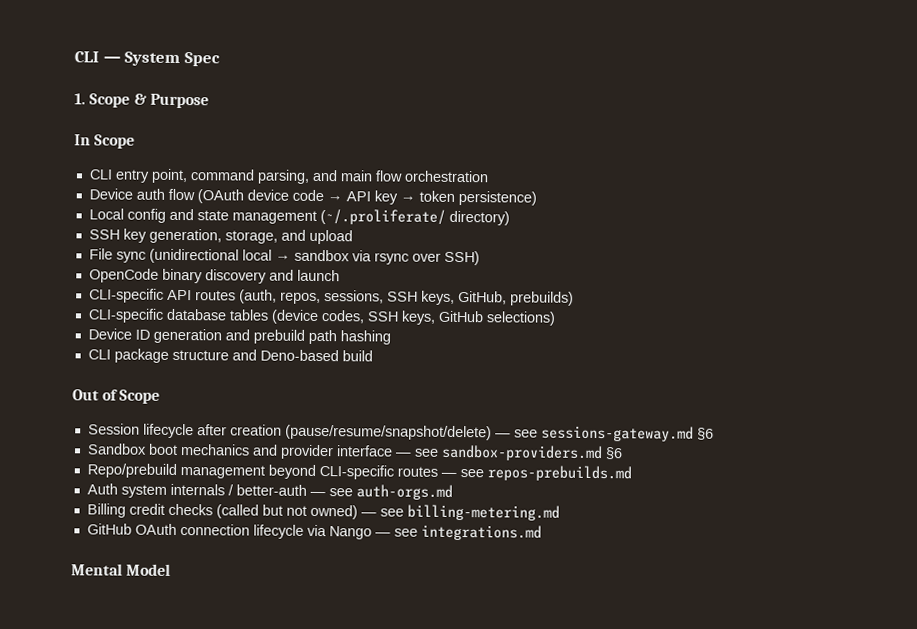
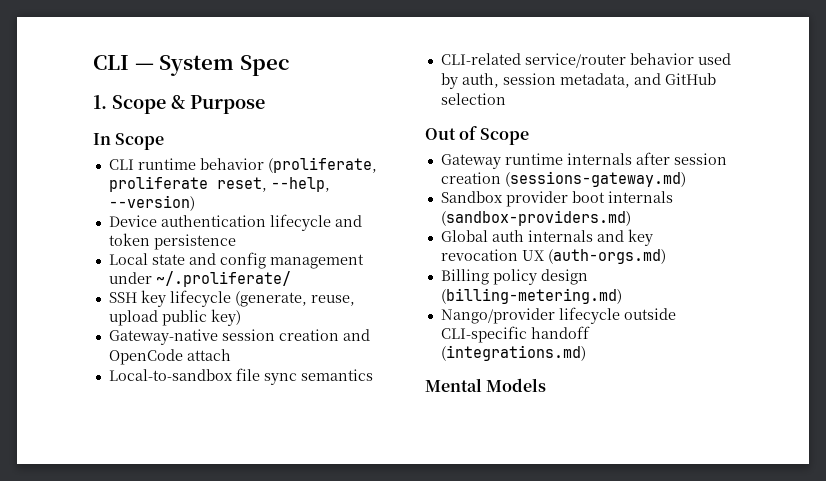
- CLI entry point, command parsing, and main flow orchestration
- Device auth flow (OAuth device code → API key → token persistence)
- Local config and state management (~/.proliferate/ directory)
- SSH key generation, storage, and upload
- File sync (unidirectional local → sandbox via rsync over SSH)
- OpenCode binary discovery and launch
- CLI-specific API routes (auth, repos, sessions, SSH keys, GitHub, prebuilds)
- CLI-specific database tables (device codes, SSH keys, GitHub selections)
- Device ID generation and prebuild path hashing
- CLI package structure and Deno-based build
+ CLI runtime behavior (proliferate, proliferate reset, --help, --version)
+ Device authentication lifecycle and token persistence
+ Local state and config management under ~/.proliferate/
+ SSH key lifecycle (generate, reuse, upload public key)
+ Gateway-native session creation and OpenCode attach
+ Local-to-sandbox file sync semantics
+ CLI-related service/router behavior used by auth, session metadata, and GitHub selection
  Out of Scope
- Session lifecycle after creation (pause/resume/snapshot/delete) — see sessions-gateway.md §6
- Sandbox boot mechanics and provider interface — see sandbox-providers.md §6
- Repo/prebuild management beyond CLI-specific routes — see repos-prebuilds.md
- Auth system internals / better-auth — see auth-orgs.md
- Billing credit checks (called but not owned) — see billing-metering.md
- GitHub OAuth connection lifecycle via Nango — see integrations.md
+ Gateway runtime internals after session creation (sessions-gateway.md)
+ Sandbox provider boot internals (sandbox-providers.md)
+ Global auth internals and key revocation UX (auth-orgs.md)
+ Billing policy design (billing-metering.md)
+ Nango/provider lifecycle outside CLI-specific handoff (integrations.md)
- Mental Model
+ Mental Models

